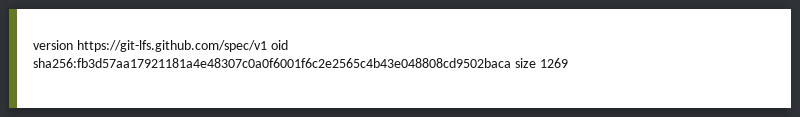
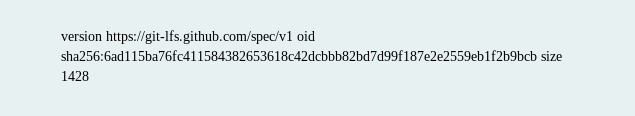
- version https://git-lfs.github.com/spec/v1 oid sha256:fb3d57aa17921181a4e48307c0a0f6001f6c2e2565c4b43e048808cd9502baca size 1269
+ version https://git-lfs.github.com/spec/v1 oid sha256:6ad115ba76fc411584382653618c42dcbbb82bd7d99f187e2e2559eb1f2b9bcb size 1428

